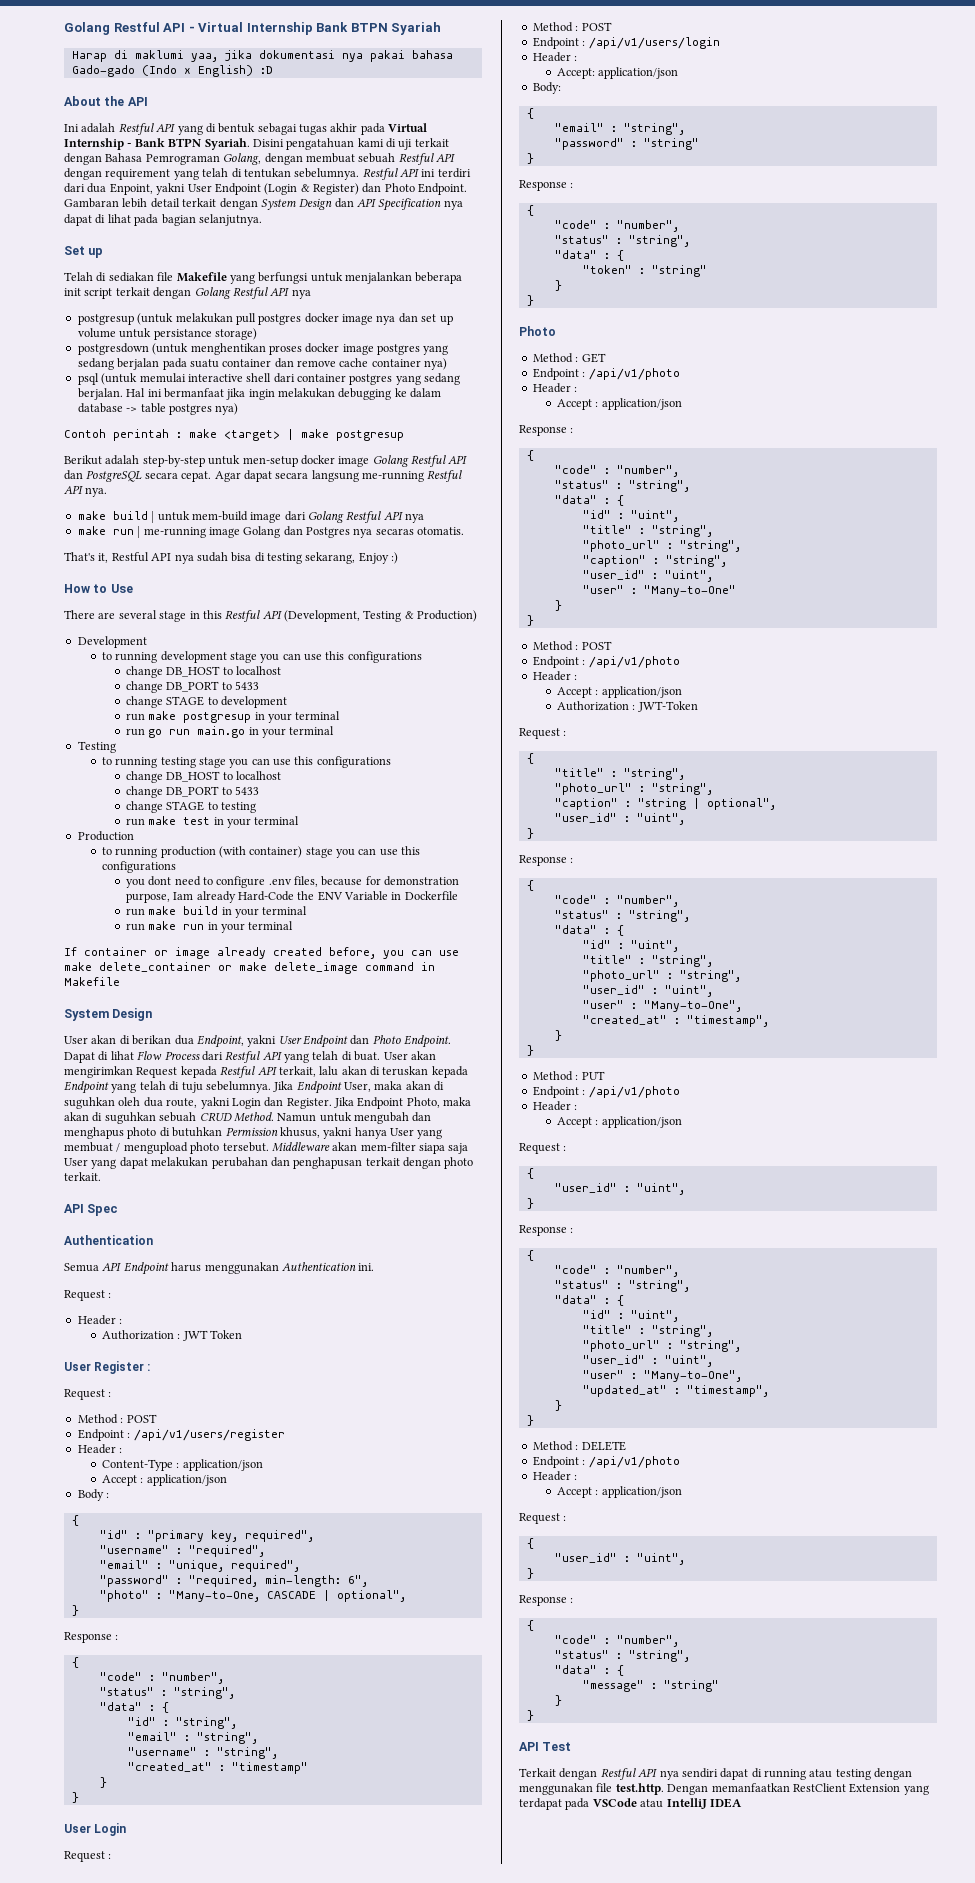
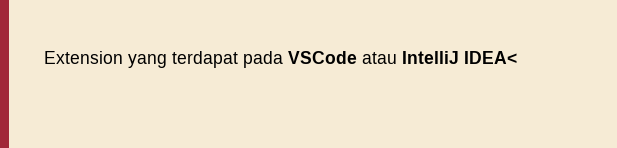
- Golang Restful API - Virtual Internship Bank BTPN Syariah
- Harap di maklumi yaa, jika dokumentasi nya pakai bahasa Gado-gado (Indo x English) :D
- About the API
- Ini adalah Restful API yang di bentuk sebagai tugas akhir pada Virtual Internship - Bank BTPN Syariah. Disini pengatahuan kami di uji terkait dengan Bahasa Pemrograman Golang, dengan membuat sebuah Restful API dengan requirement yang telah di tentukan sebelumnya. Restful API ini terdiri dari dua Enpoint, yakni User Endpoint (Login & Register) dan Photo Endpoint. Gambaran lebih detail terkait dengan System Design dan API Specification nya dapat di lihat pada bagian selanjutnya.
- Set up
- Telah di sediakan file Makefile yang berfungsi untuk menjalankan beberapa init script terkait dengan Golang Restful API nya
- postgresup (untuk melakukan pull postgres docker image nya dan set up volume untuk persistance storage)
- postgresdown (untuk menghentikan proses docker image postgres yang sedang berjalan pada suatu container dan remove cache container nya)
- psql (untuk memulai interactive shell dari container postgres yang sedang berjalan. Hal ini bermanfaat jika ingin melakukan debugging ke dalam database -> table postgres nya)
- Contoh perintah : make <target> | make postgresup
- Berikut adalah step-by-step untuk men-setup docker image Golang Restful API dan PostgreSQL secara cepat. Agar dapat secara langsung me-running Restful API nya.
- make build | untuk mem-build image dari Golang Restful API nya
- make run | me-running image Golang dan Postgres nya secaras otomatis.
- That's it, Restful API nya sudah bisa di testing sekarang, Enjoy :)
- How to Use
- There are several stage in this Restful API (Development, Testing & Production)
- Development
- to running development stage you can use this configurations
- change DB_HOST to localhost
- change DB_PORT to 5433
- change STAGE to development
- run make postgresup in your terminal
- run go run main.go in your terminal
- Testing
- to running testing stage you can use this configurations
- change DB_HOST to localhost
- change DB_PORT to 5433
- change STAGE to testing
- run make test in your terminal
- Production
- to running production (with container) stage you can use this configurations
- you dont need to configure .env files, because for demonstration purpose, Iam already Hard-Code the ENV Variable in Dockerfile
- run make build in your terminal
- run make run in your terminal
- If container or image already created before, you can use make delete_container or make delete_image command in Makefile
- System Design
- User akan di berikan dua Endpoint, yakni User Endpoint dan Photo Endpoint. Dapat di lihat Flow Process dari Restful API yang telah di buat. User akan mengirimkan Request kepada Restful API terkait, lalu akan di teruskan kepada Endpoint yang telah di tuju sebelumnya. Jika Endpoint User, maka akan di suguhkan oleh dua route, yakni Login dan Register. Jika Endpoint Photo, maka akan di suguhkan sebuah CRUD Method. Namun untuk mengubah dan menghapus photo di butuhkan Permission khusus, yakni hanya User yang membuat / mengupload photo tersebut. Middleware akan mem-filter siapa saja User yang dapat melakukan perubahan dan penghapusan terkait dengan photo terkait.
- API Spec
- Authentication
- Semua API Endpoint harus menggunakan Authentication ini.
- Request :
- Header :
- Authorization : JWT Token
- User Register :
- Request :
- Method : POST
- Endpoint : /api/v1/users/register
- Header :
- Content-Type : application/json
- Accept : application/json
- Body :
- {
- "id" : "primary key, required",
- "username" : "required",
- "email" : "unique, required",
- "password" : "required, min-length: 6",
- "photo" : "Many-to-One, CASCADE | optional",
- }
- Response :
- {
- "code" : "number",
- "status" : "string",
- "data" : {
- "id" : "string",
- "email" : "string",
- "username" : "string",
- "created_at" : "timestamp"
- }
- }
- User Login
- Request :
- Method : POST
- Endpoint : /api/v1/users/login
- Header :
- Accept: application/json
- Body:
- {
- "email" : "string",
- "password" : "string"
- }
- Response :
- {
- "code" : "number",
- "status" : "string",
- "data" : {
- "token" : "string"
- }
- }
- Photo
- Method : GET
- Endpoint : /api/v1/photo
- Header :
- Accept : application/json
- Response :
- {
- "code" : "number",
- "status" : "string",
- "data" : {
- "id" : "uint",
- "title" : "string",
- "photo_url" : "string",
- "caption" : "string",
- "user_id" : "uint",
- "user" : "Many-to-One"
- }
- }
- Method : POST
- Endpoint : /api/v1/photo
- Header :
- Accept : application/json
- Authorization : JWT-Token
- Request :
- {
- "title" : "string",
- "photo_url" : "string",
- "caption" : "string | optional",
- "user_id" : "uint",
- }
- Response :
- {
- "code" : "number",
- "status" : "string",
- "data" : {
- "id" : "uint",
- "title" : "string",
- "photo_url" : "string",
- "user_id" : "uint",
- "user" : "Many-to-One",
- "created_at" : "timestamp",
- }
- }
- Method : PUT
- Endpoint : /api/v1/photo
- Header :
- Accept : application/json
- Request :
- {
- "user_id" : "uint",
- }
- Response :
- {
- "code" : "number",
- "status" : "string",
- "data" : {
- "id" : "uint",
- "title" : "string",
- "photo_url" : "string",
- "user_id" : "uint",
- "user" : "Many-to-One",
- "updated_at" : "timestamp",
- }
- }
- Method : DELETE
- Endpoint : /api/v1/photo
- Header :
- Accept : application/json
- Request :
- {
- "user_id" : "uint",
- }
- Response :
- {
- "code" : "number",
- "status" : "string",
- "data" : {
- "message" : "string"
- }
- }
- API Test
- Terkait dengan Restful API nya sendiri dapat di running atau testing dengan menggunakan file test.http. Dengan memanfaatkan RestClient Extension yang terdapat pada VSCode atau IntelliJ IDEA
+ Extension yang terdapat pada VSCode atau IntelliJ IDEA<

